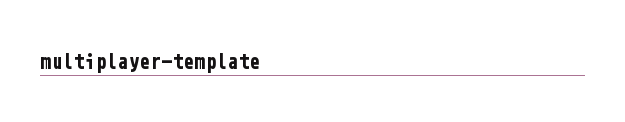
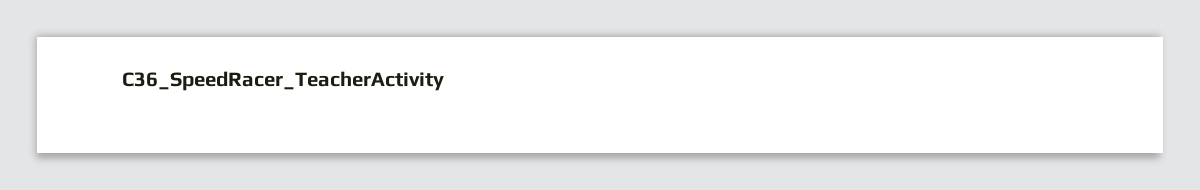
- multiplayer-template
+ C36_SpeedRacer_TeacherActivity

